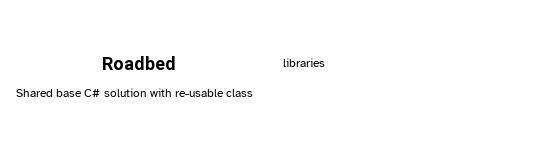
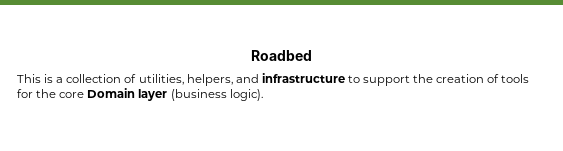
- Shared base C# solution with re-usable class libraries
+ This is a collection of utilities, helpers, and infrastructure to support the creation of tools for the core Domain layer (business logic).

